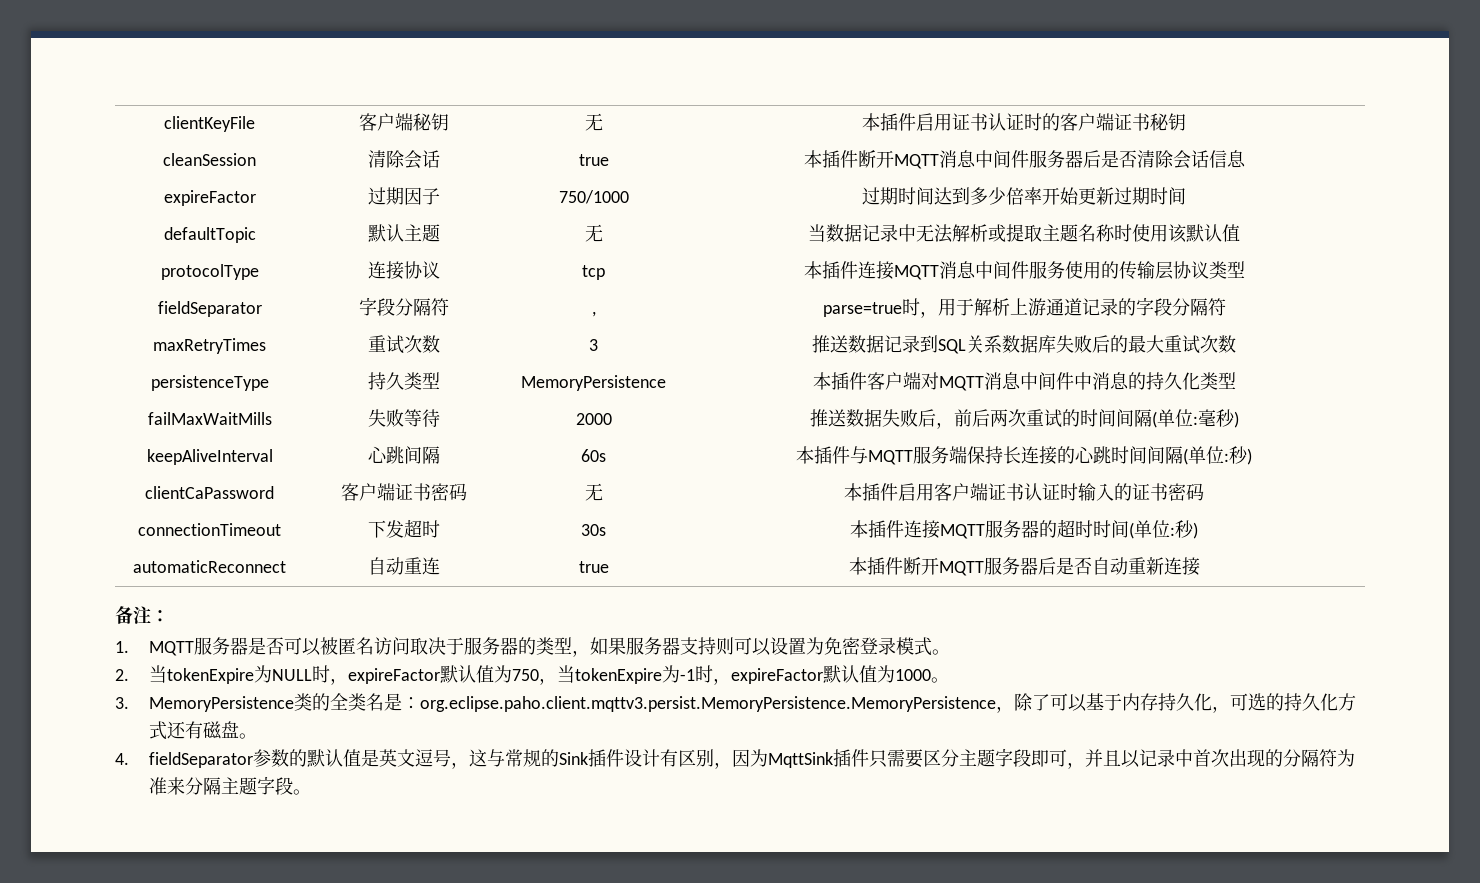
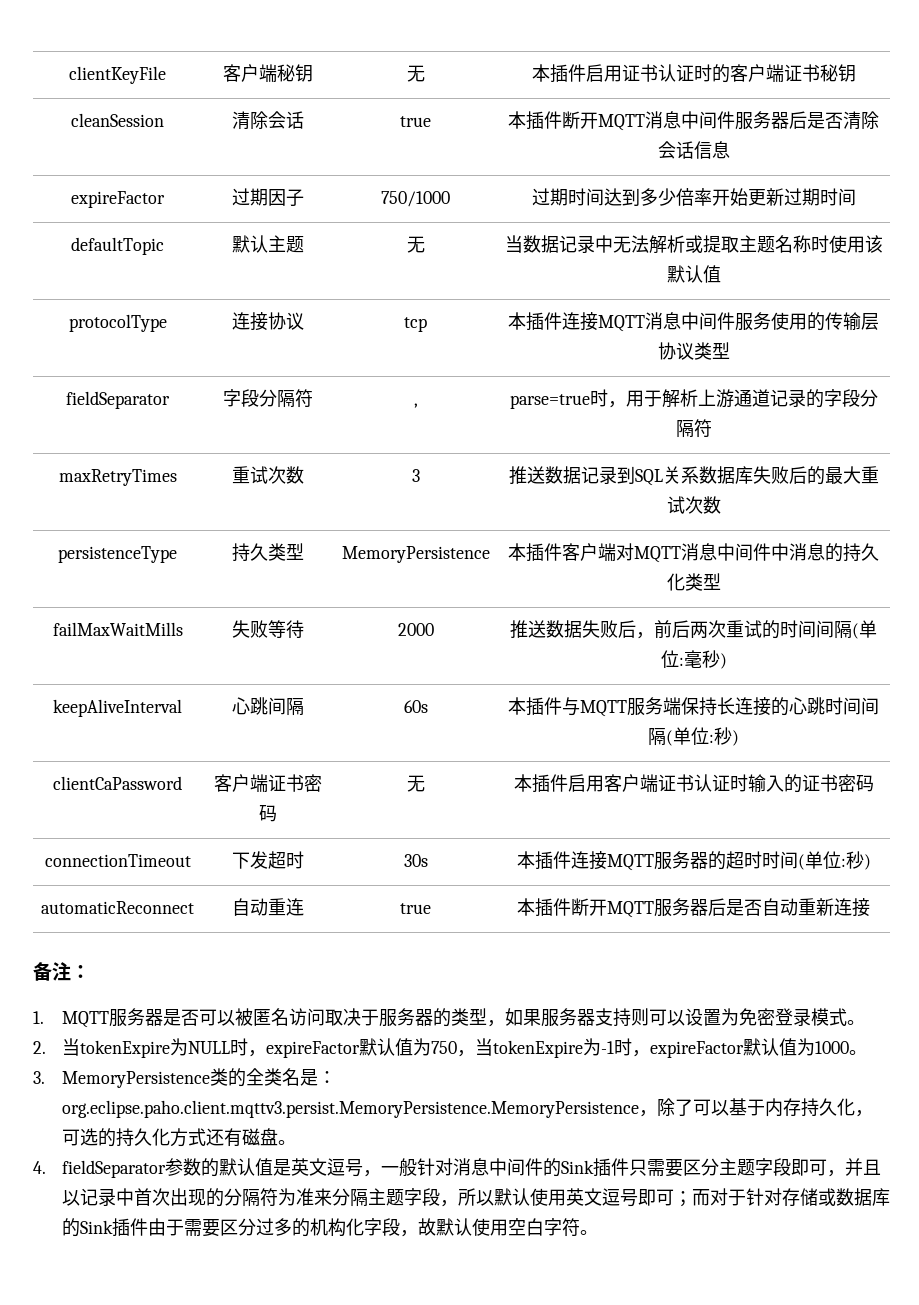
- 4. fieldSeparator参数的默认值是英文逗号，这与常规的Sink插件设计有区别，因为MqttSink插件只需要区分主题字段即可，并且以记录中首次出现的分隔符为准来分隔主题字段。
+ 4. fieldSeparator参数的默认值是英文逗号，一般针对消息中间件的Sink插件只需要区分主题字段即可，并且以记录中首次出现的分隔符为准来分隔主题字段，所以默认使用英文逗号即可；而对于针对存储或数据库的Sink插件由于需要区分过多的机构化字段，故默认使用空白字符。

